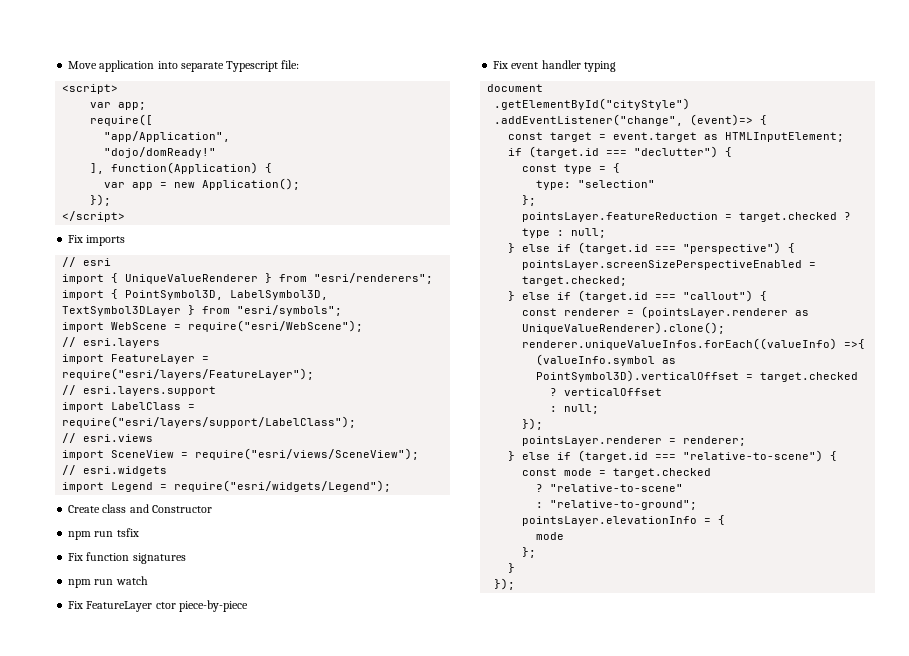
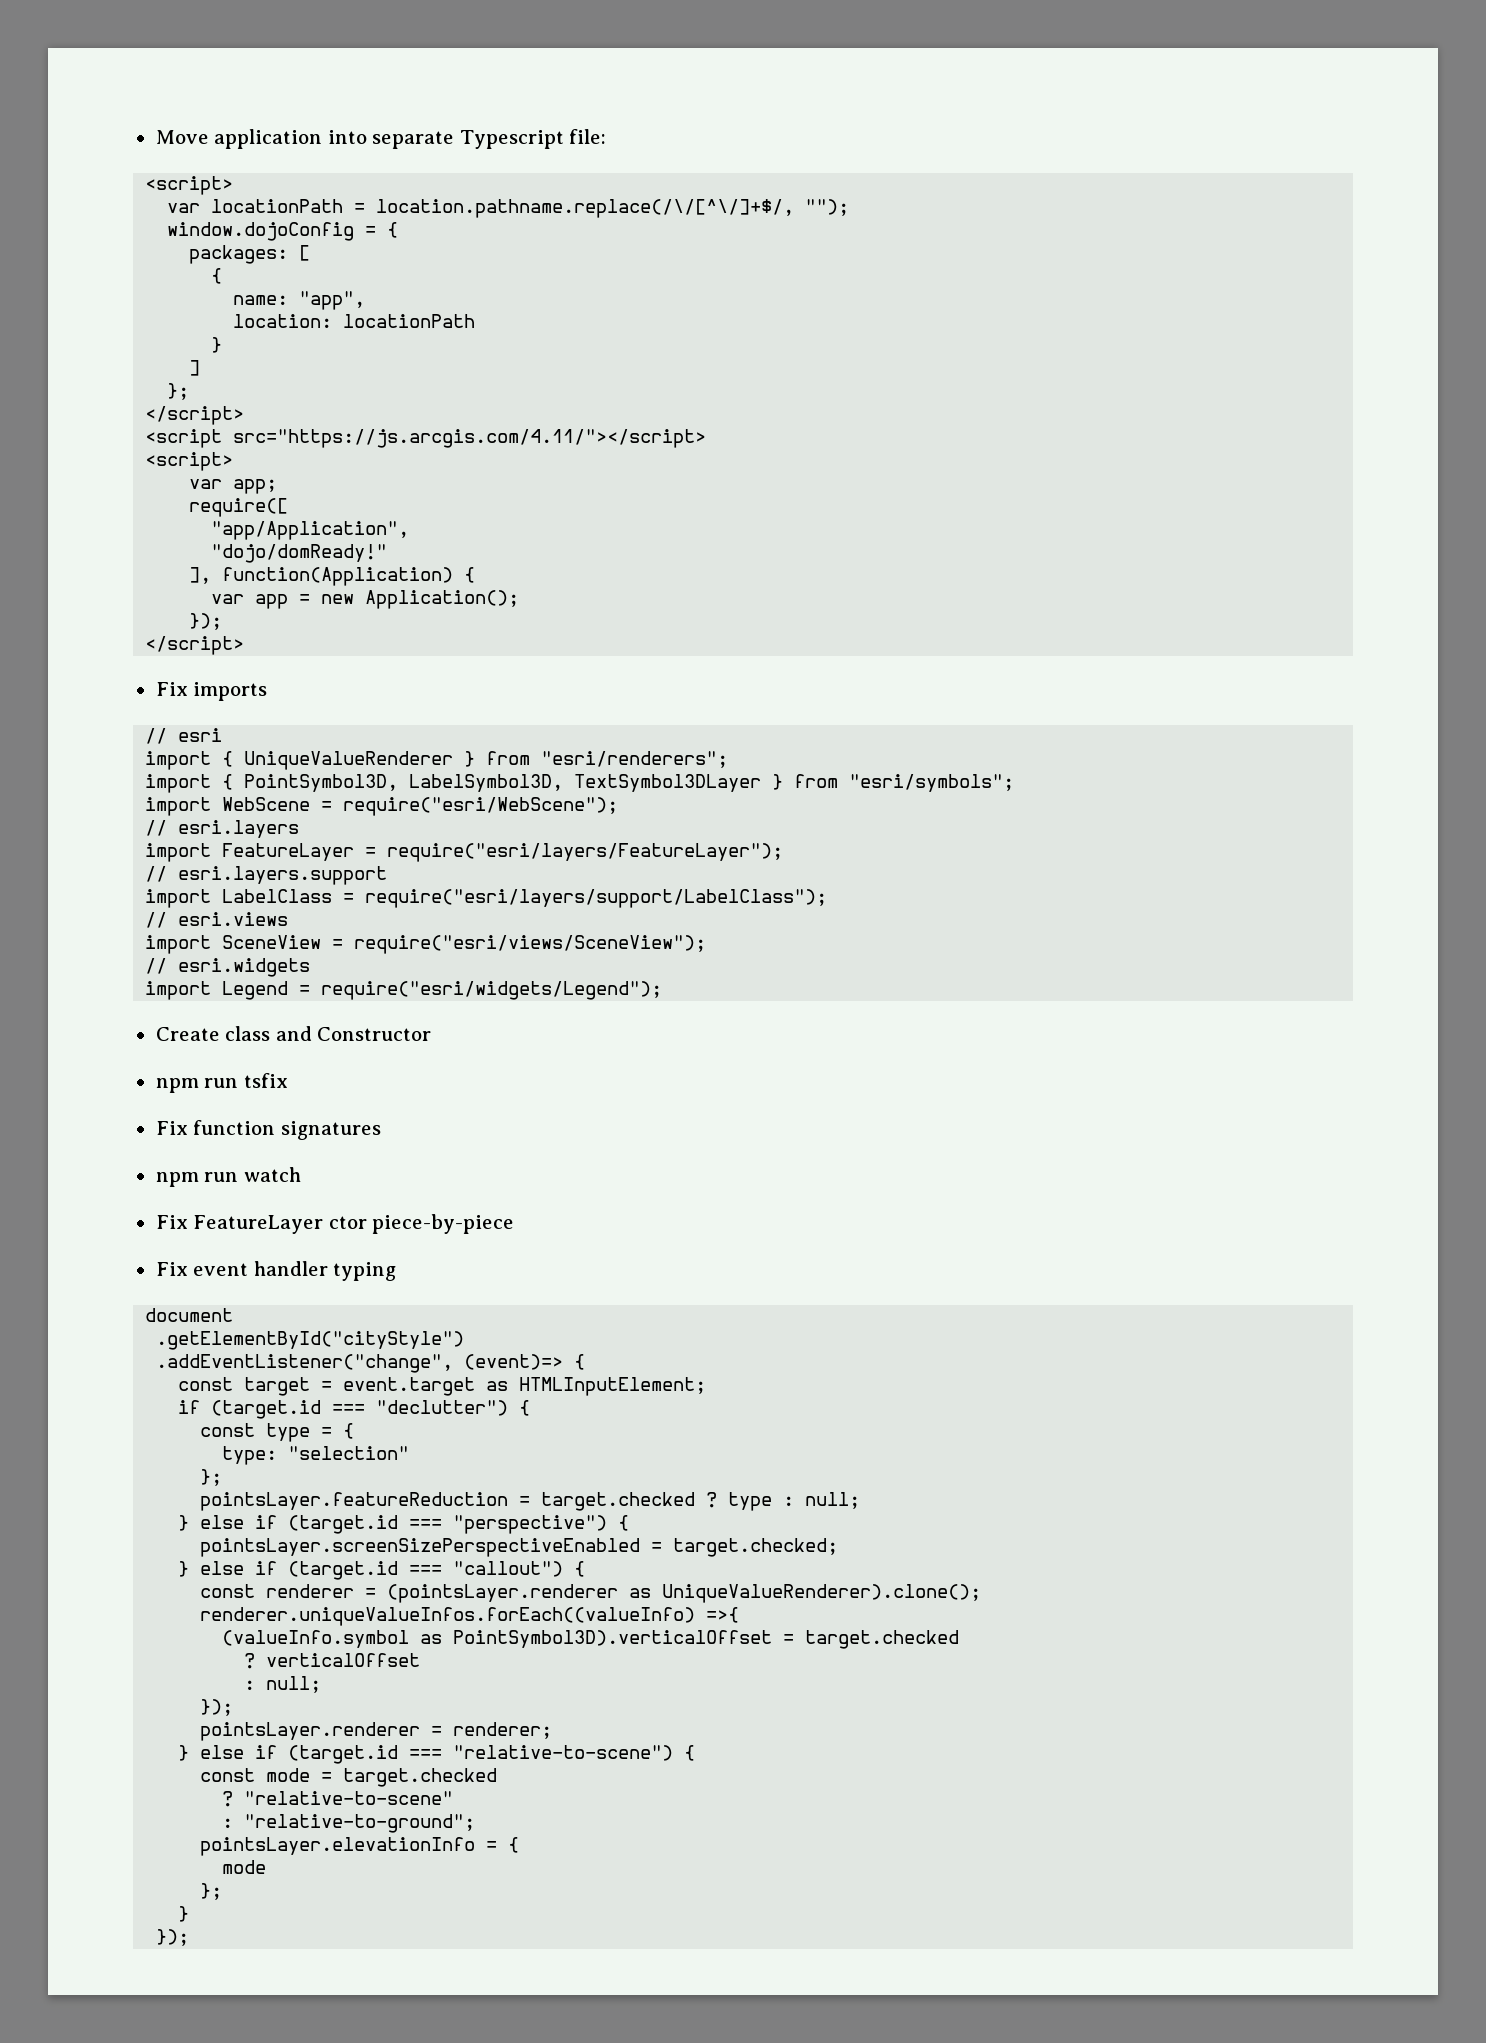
+ var locationPath = location.pathname.replace(/\/[^\/]+$/, "");
+ window.dojoConfig = {
+ packages: [
+ {
+ name: "app",
+ location: locationPath
+ }
+ ]
+ };
+ </script>
+ <script src="https://js.arcgis.com/4.11/"></script>
+ <script>

